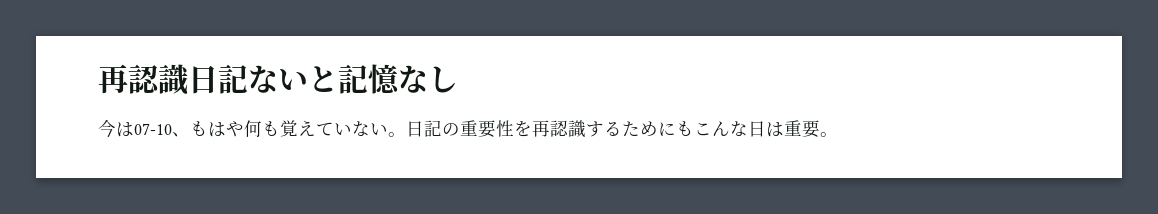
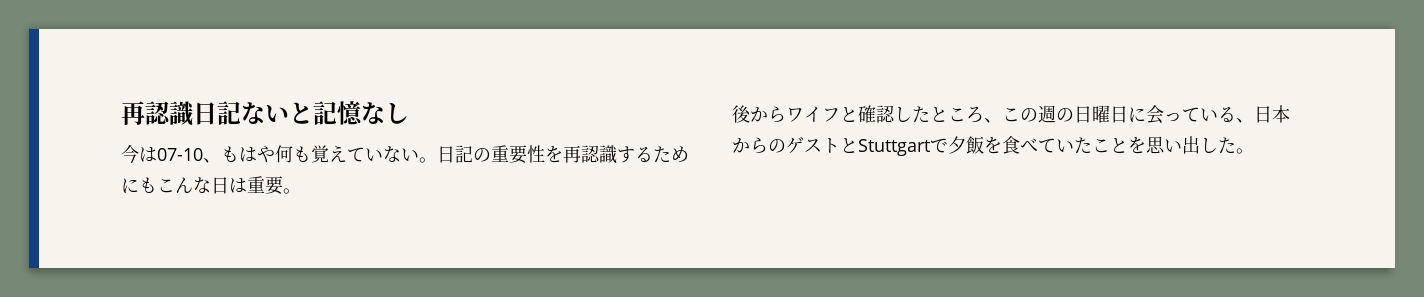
+ 後からワイフと確認したところ、この週の日曜日に会っている、日本からのゲストとStuttgartで夕飯を食べていたことを思い出した。

